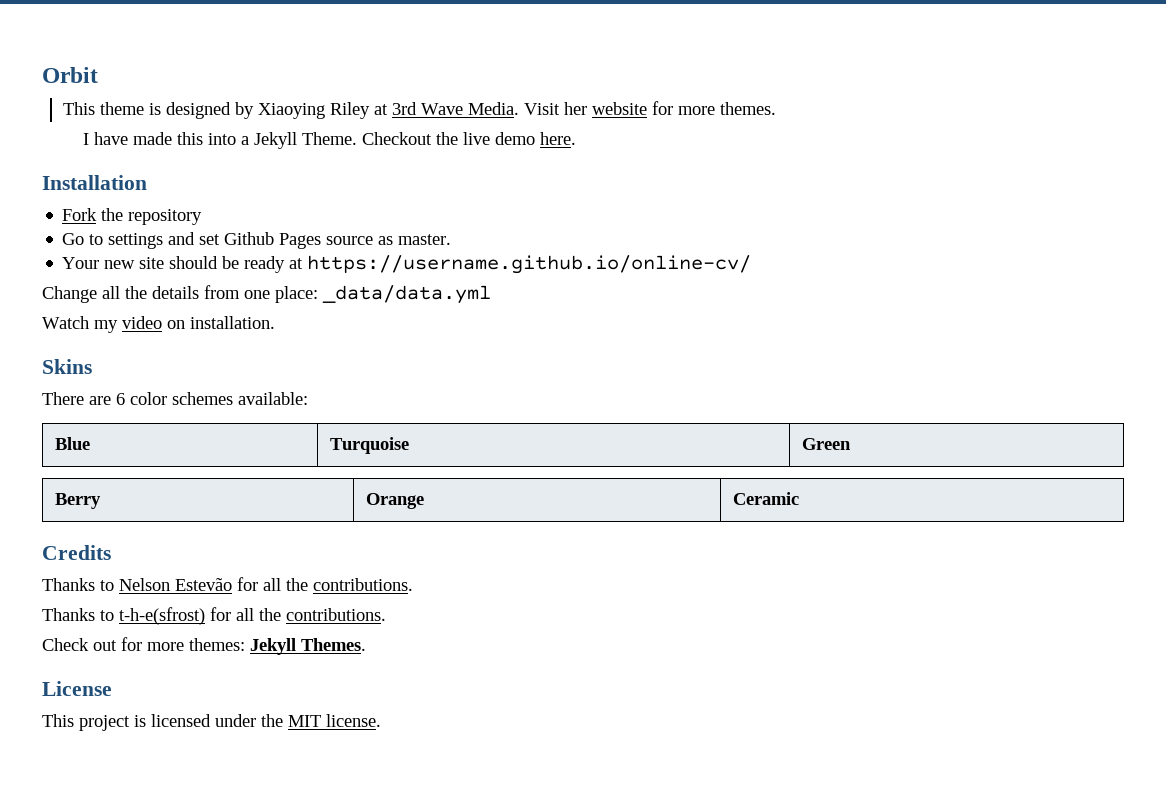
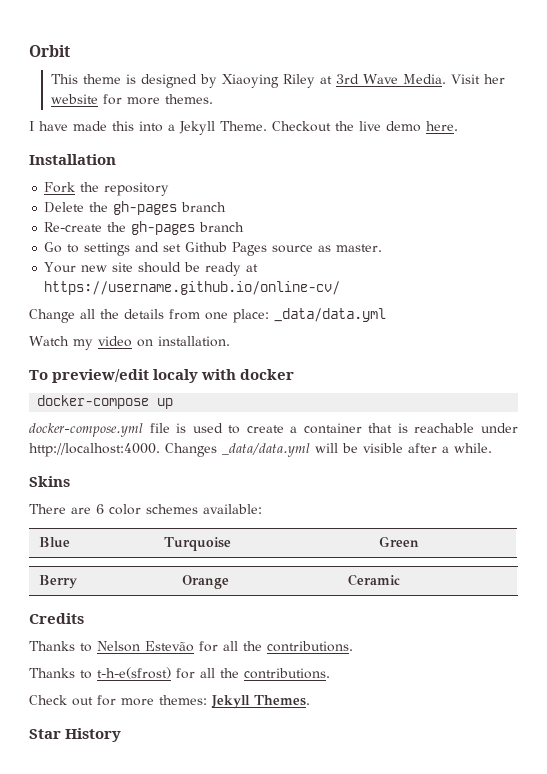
+ Delete the gh-pages branch
+ Re-create the gh-pages branch
+ To preview/edit localy with docker
+ docker-compose up
+ docker-compose.yml file is used to create a container that is reachable under http://localhost:4000. Changes _data/data.yml will be visible after a while.
- License
- This project is licensed under the MIT license.
+ Star History

